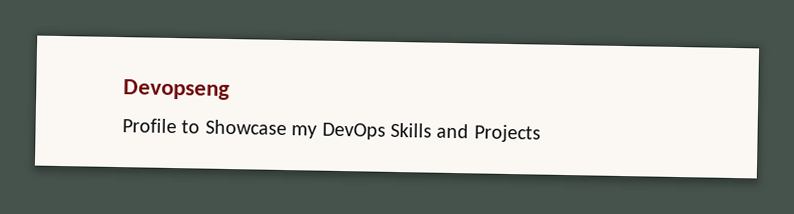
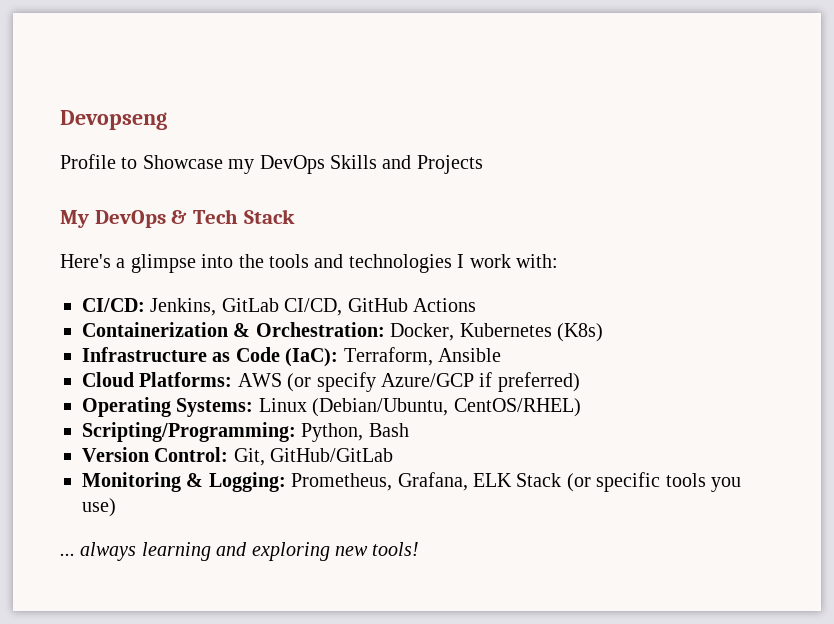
+ My DevOps & Tech Stack
+ Here's a glimpse into the tools and technologies I work with:
+ CI/CD: Jenkins, GitLab CI/CD, GitHub Actions
+ Containerization & Orchestration: Docker, Kubernetes (K8s)
+ Infrastructure as Code (IaC): Terraform, Ansible
+ Cloud Platforms: AWS (or specify Azure/GCP if preferred)
+ Operating Systems: Linux (Debian/Ubuntu, CentOS/RHEL)
+ Scripting/Programming: Python, Bash
+ Version Control: Git, GitHub/GitLab
+ Monitoring & Logging: Prometheus, Grafana, ELK Stack (or specific tools you use)
+ ... always learning and exploring new tools!

